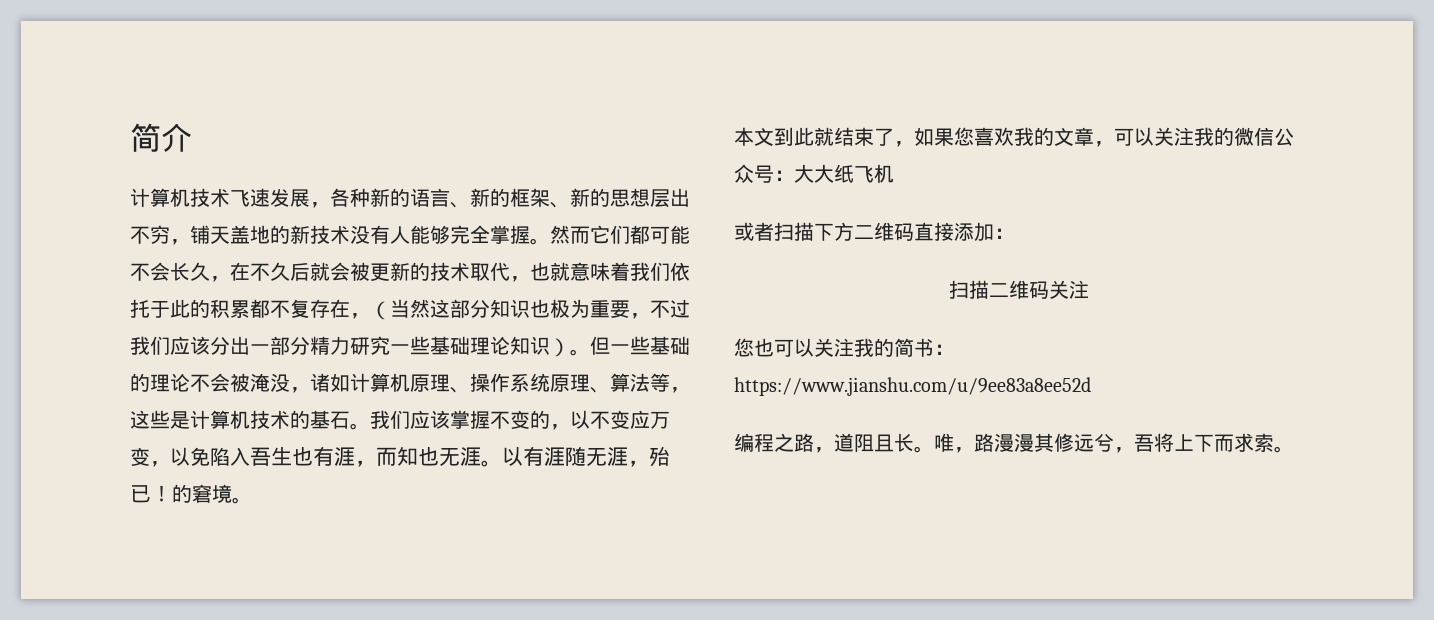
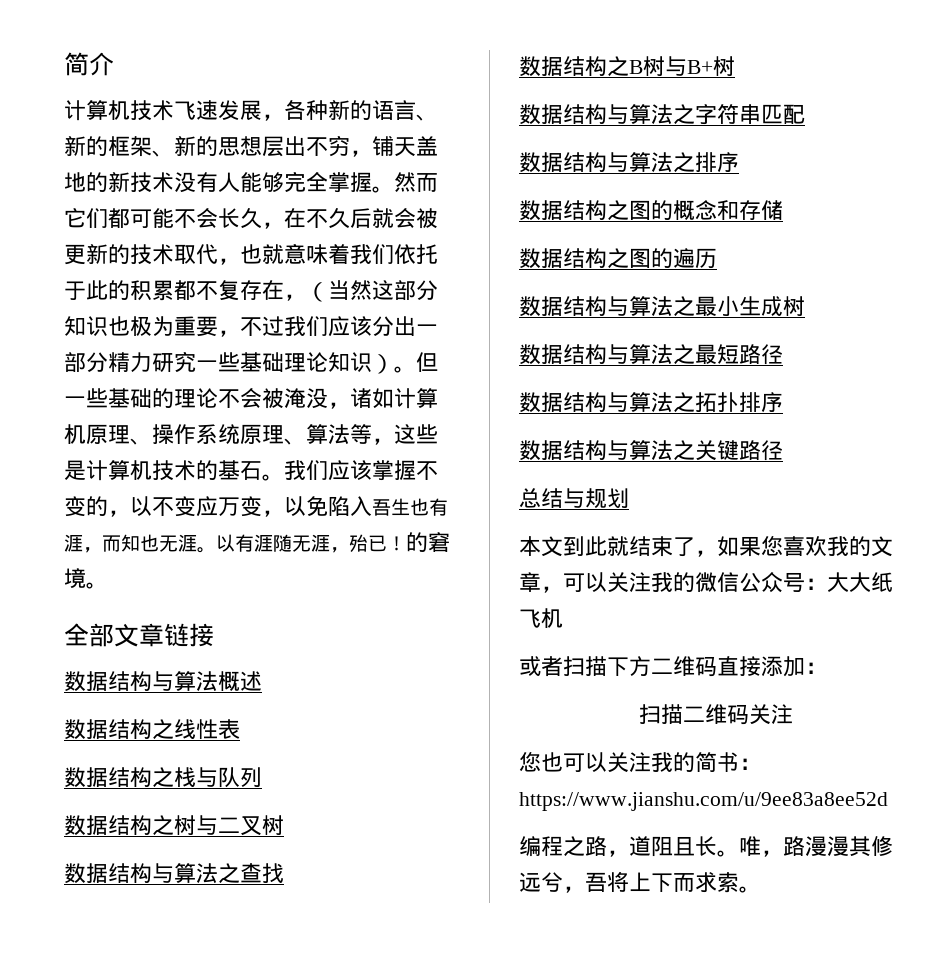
+ 全部文章链接
+ 数据结构与算法概述
+ 数据结构之线性表
+ 数据结构之栈与队列
+ 数据结构之树与二叉树
+ 数据结构与算法之查找
+ 数据结构之B树与B+树
+ 数据结构与算法之字符串匹配
+ 数据结构与算法之排序
+ 数据结构之图的概念和存储
+ 数据结构之图的遍历
+ 数据结构与算法之最小生成树
+ 数据结构与算法之最短路径
+ 数据结构与算法之拓扑排序
+ 数据结构与算法之关键路径
+ 总结与规划

